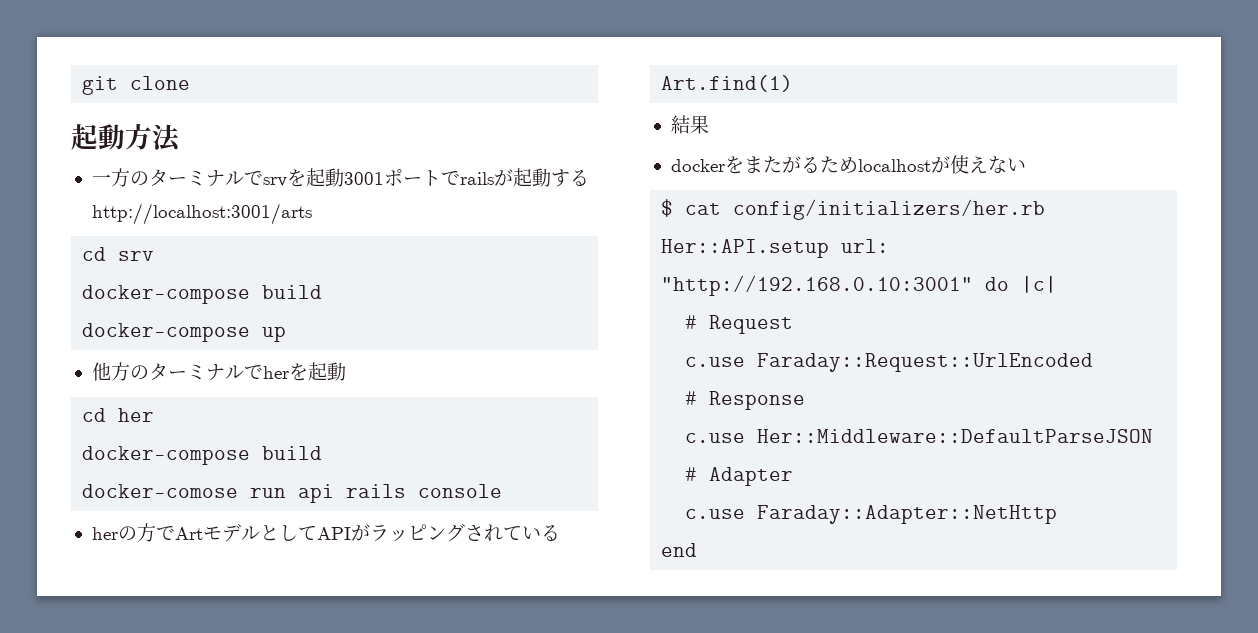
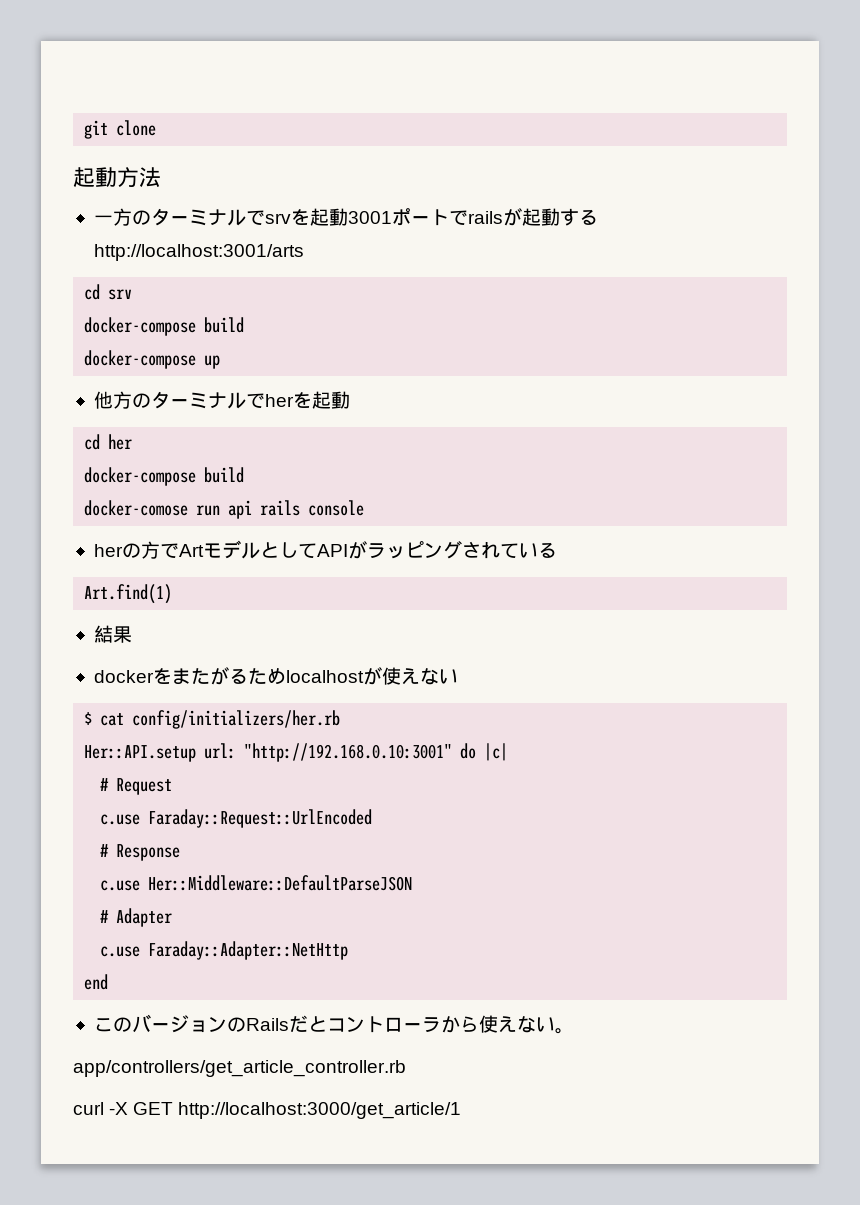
+ このバージョンのRailsだとコントローラから使えない。
+ app/controllers/get_article_controller.rb
+ curl -X GET http://localhost:3000/get_article/1

